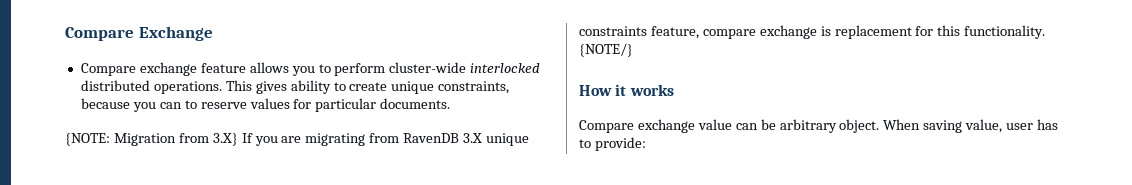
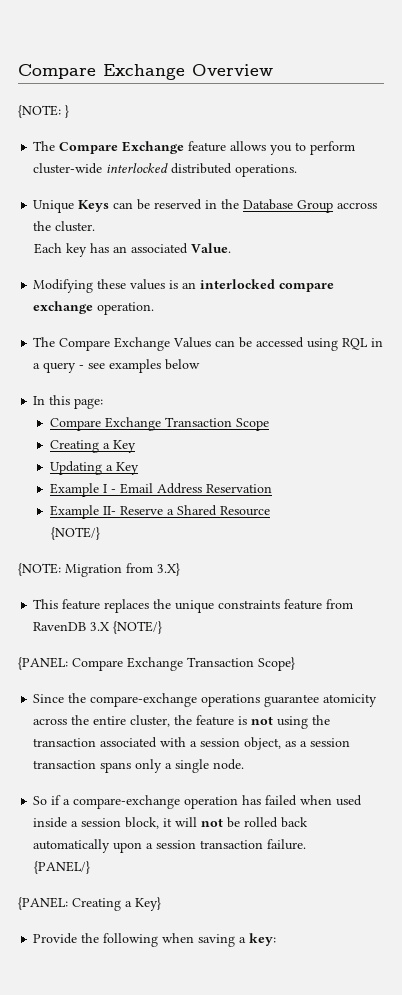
- Compare Exchange
- Compare exchange feature allows you to perform cluster-wide interlocked distributed operations. This gives ability to create unique constraints, because you can to reserve values for particular documents.
- {NOTE: Migration from 3.X} If you are migrating from RavenDB 3.X unique constraints feature, compare exchange is replacement for this functionality. {NOTE/}
- How it works
- Compare exchange value can be arbitrary object. When saving value, user has to provide:
+ Compare Exchange Overview
+ {NOTE: }
+ The Compare Exchange feature allows you to perform cluster-wide interlocked distributed operations.
+ Unique Keys can be reserved in the Database Group accross the cluster.
+ Each key has an associated Value.
+ Modifying these values is an interlocked compare exchange operation.
+ The Compare Exchange Values can be accessed using RQL in a query - see examples below
+ In this page:
+ Compare Exchange Transaction Scope
+ Creating a Key
+ Updating a Key
+ Example I - Email Address Reservation
+ Example II- Reserve a Shared Resource
+ {NOTE/}
+ {NOTE: Migration from 3.X}
+ This feature replaces the unique constraints feature from RavenDB 3.X {NOTE/}
+ {PANEL: Compare Exchange Transaction Scope}
+ Since the compare-exchange operations guarantee atomicity across the entire cluster, the feature is not using the transaction associated with a session object, as a session transaction spans only a single node.
+ So if a compare-exchange operation has failed when used inside a session block, it will not be rolled back automatically upon a session transaction failure.
+ {PANEL/}
+ {PANEL: Creating a Key}
+ Provide the following when saving a key:

